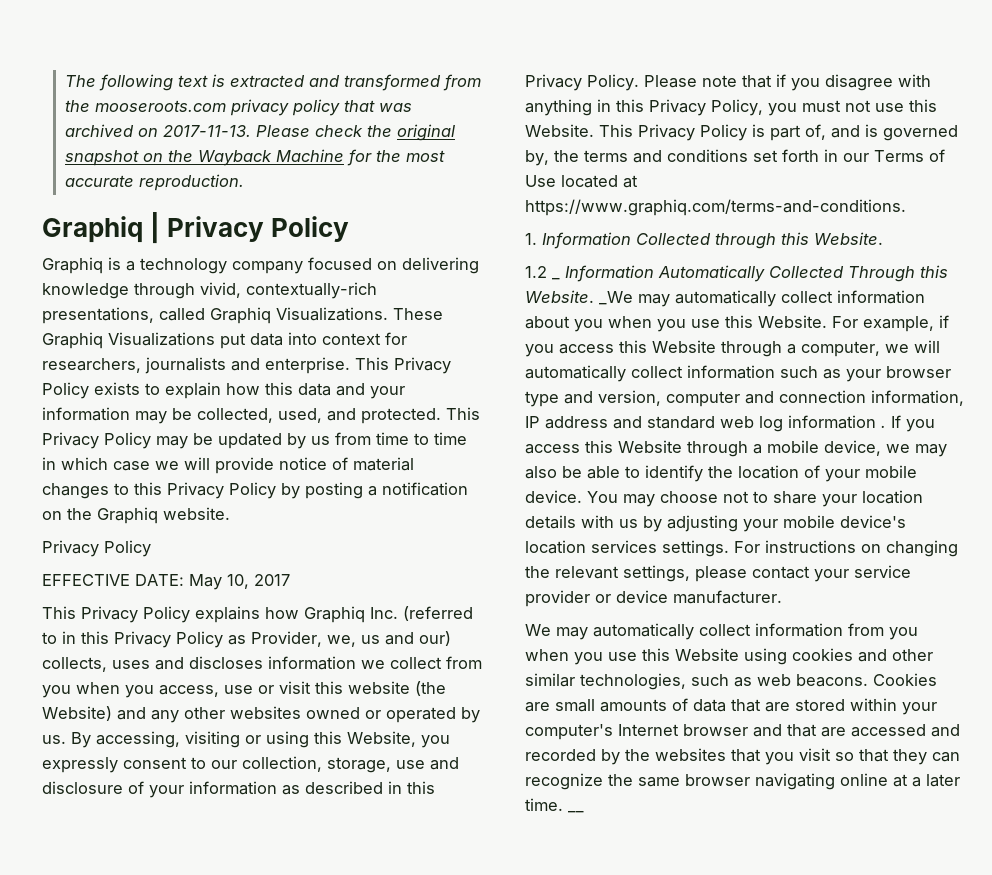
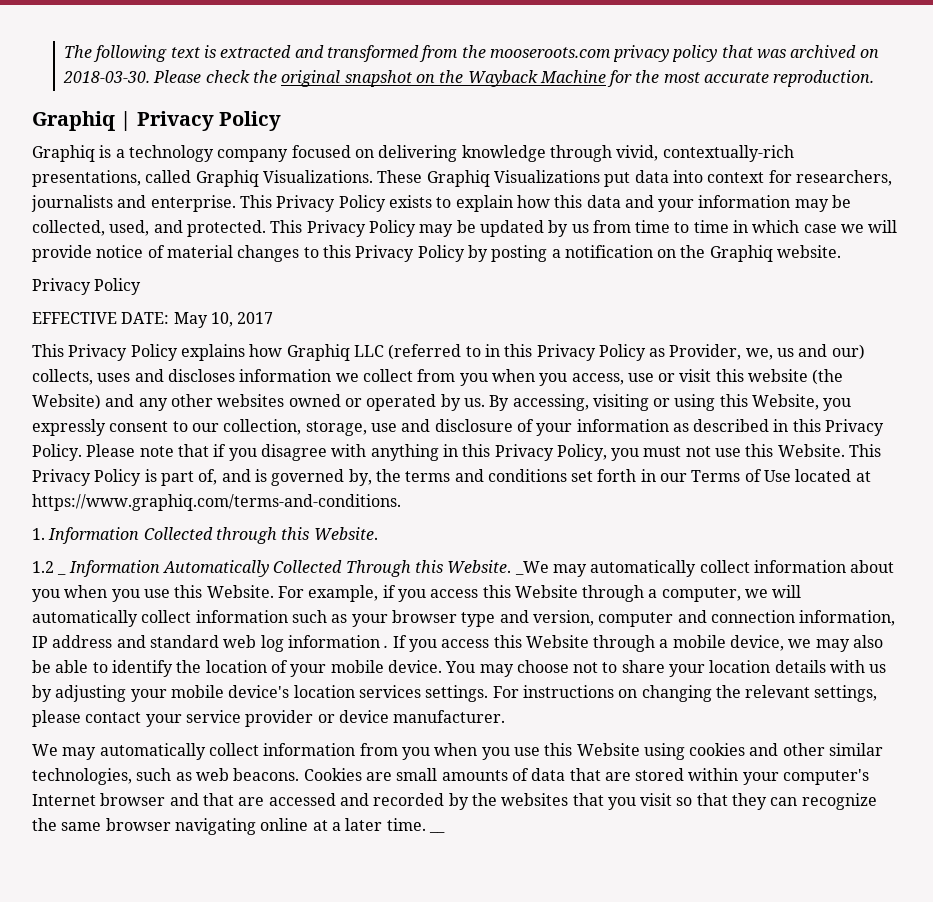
- The following text is extracted and transformed from the mooseroots.com privacy policy that was archived on 2017-11-13.
+ The following text is extracted and transformed from the mooseroots.com privacy policy that was archived on 2018-03-30.
- This Privacy Policy explains how Graphiq Inc. (referred to in this Privacy Policy as Provider, we, us and our) collects, uses and discloses information we collect from you when you access, use or visit this website (the Website) and any other websites owned or operated by us.
+ This Privacy Policy explains how Graphiq LLC (referred to in this Privacy Policy as Provider, we, us and our) collects, uses and discloses information we collect from you when you access, use or visit this website (the Website) and any other websites owned or operated by us.

